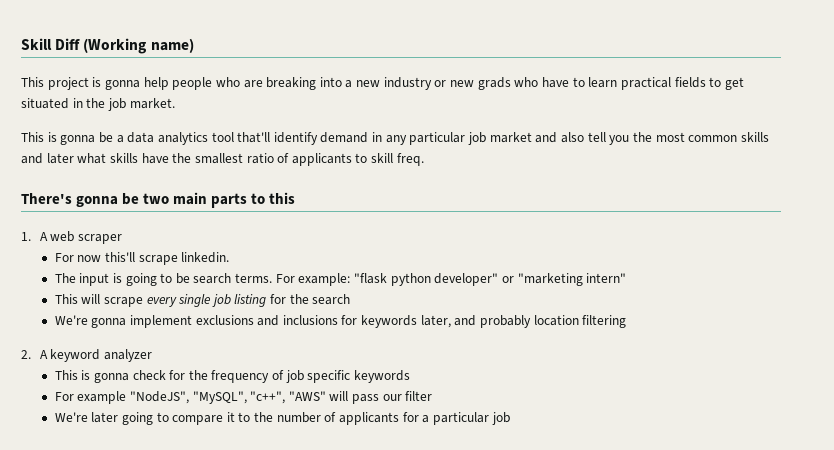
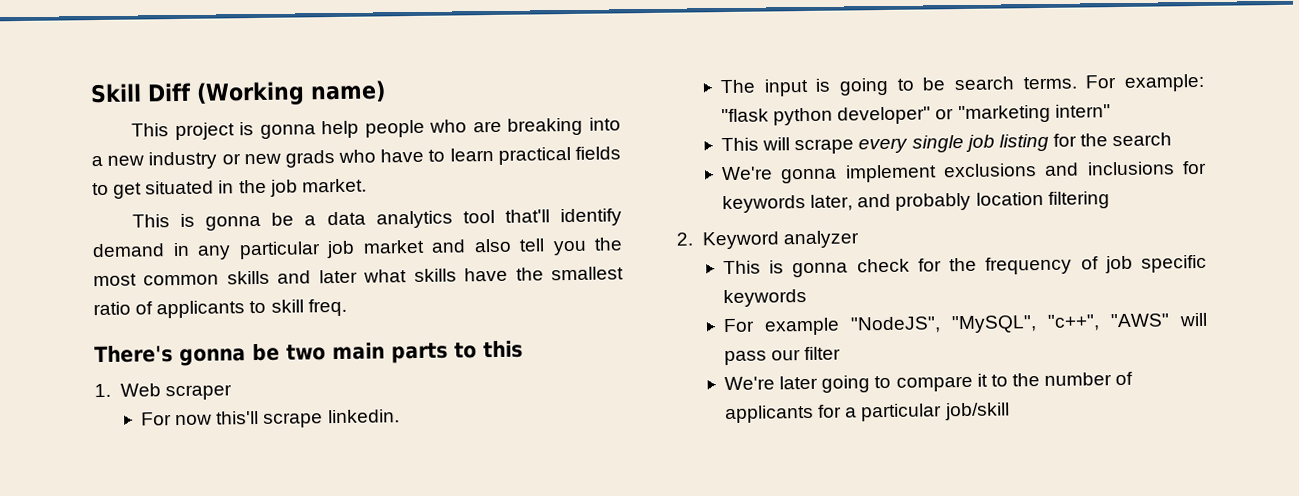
- 1. A web scraper
+ 1. Web scraper
- 2. A keyword analyzer
+ 2. Keyword analyzer
- We're later going to compare it to the number of applicants for a particular job
+ We're later going to compare it to the number of applicants for a particular job/skill

